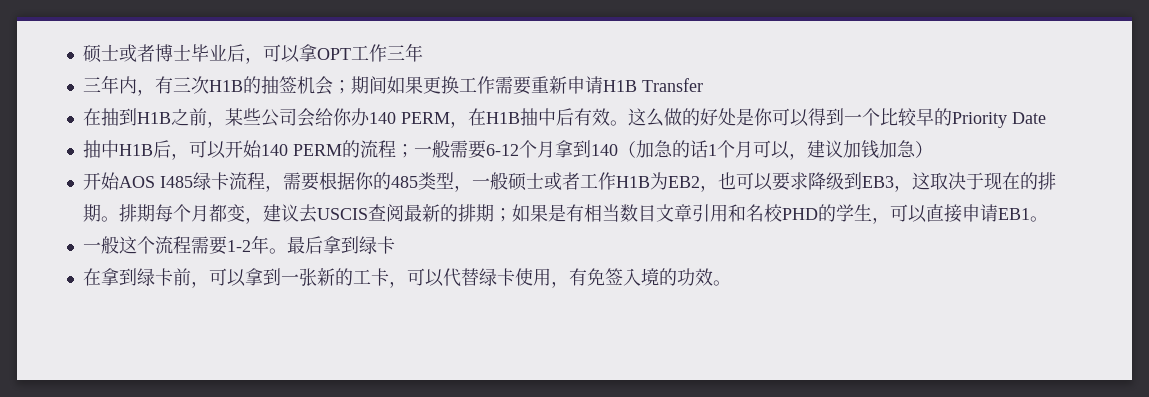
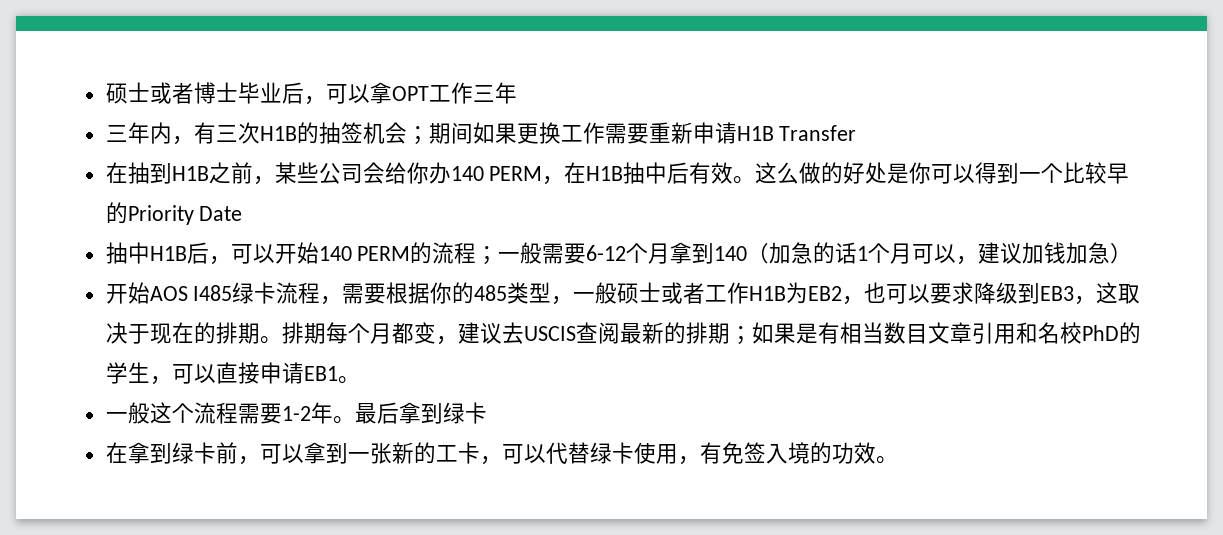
- 排期每个月都变，建议去USCIS查阅最新的排期；如果是有相当数目文章引用和名校PHD的学生，可以直接申请EB1。
+ 排期每个月都变，建议去USCIS查阅最新的排期；如果是有相当数目文章引用和名校PhD的学生，可以直接申请EB1。

